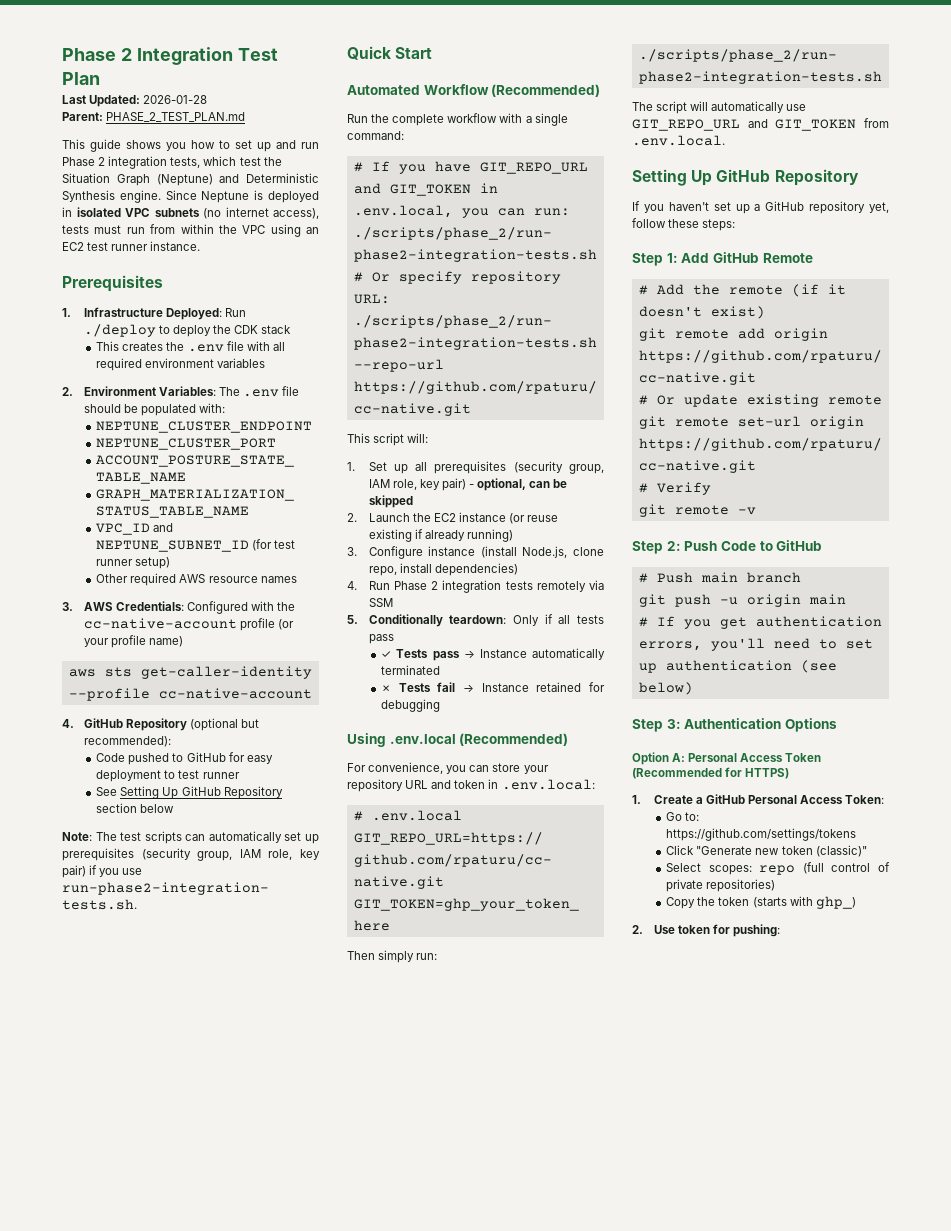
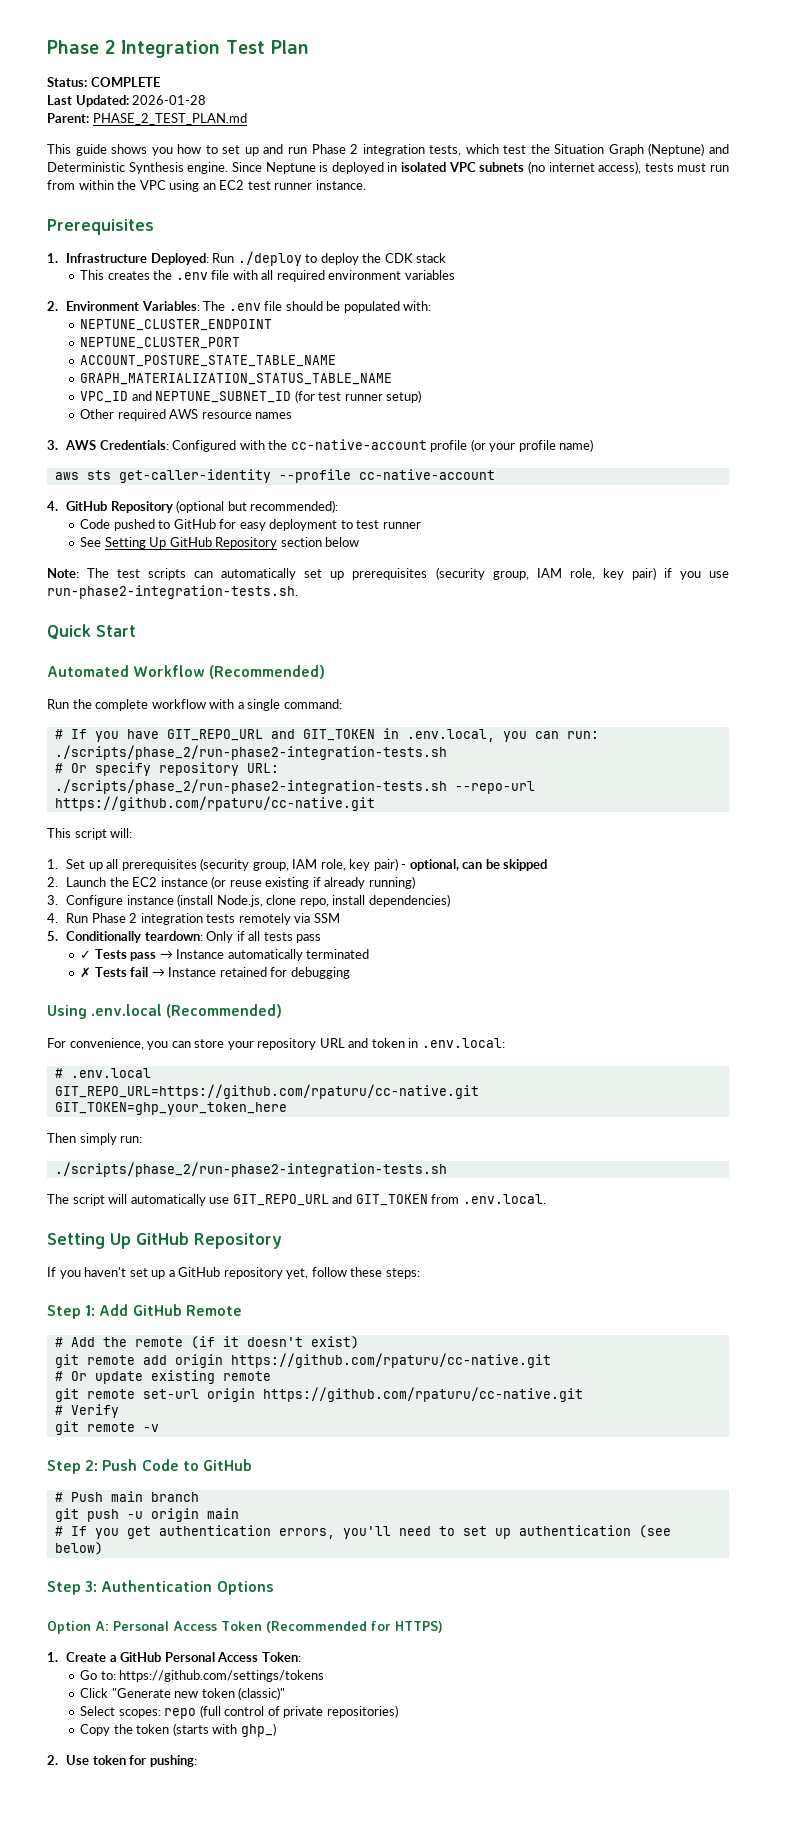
+ Status: COMPLETE

